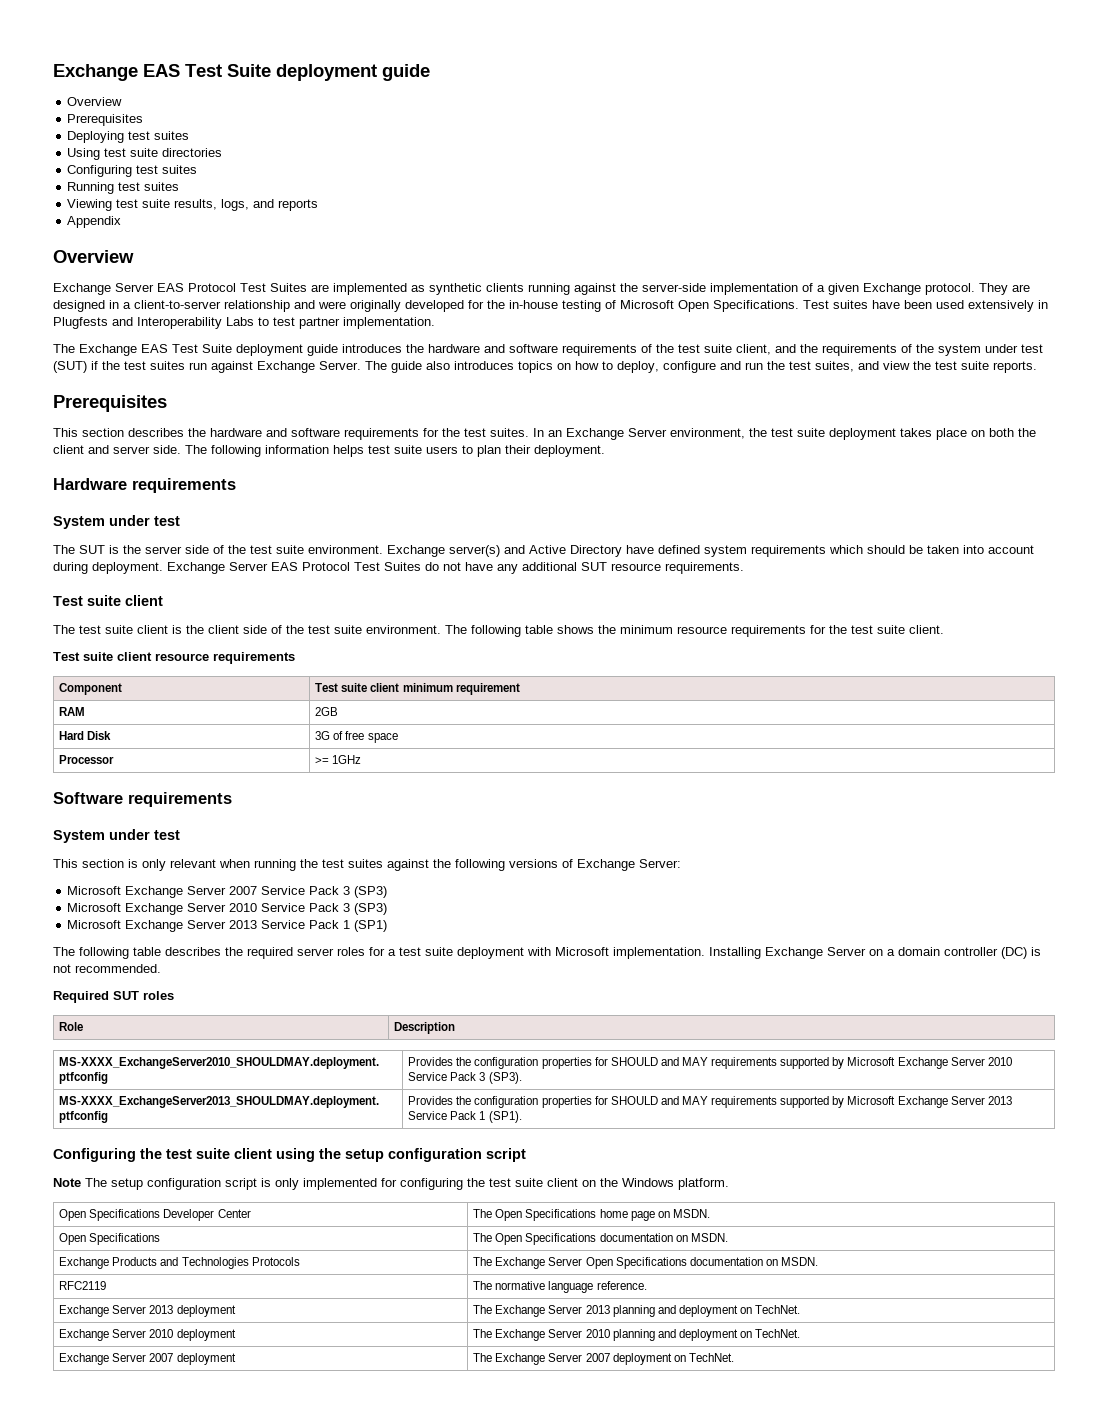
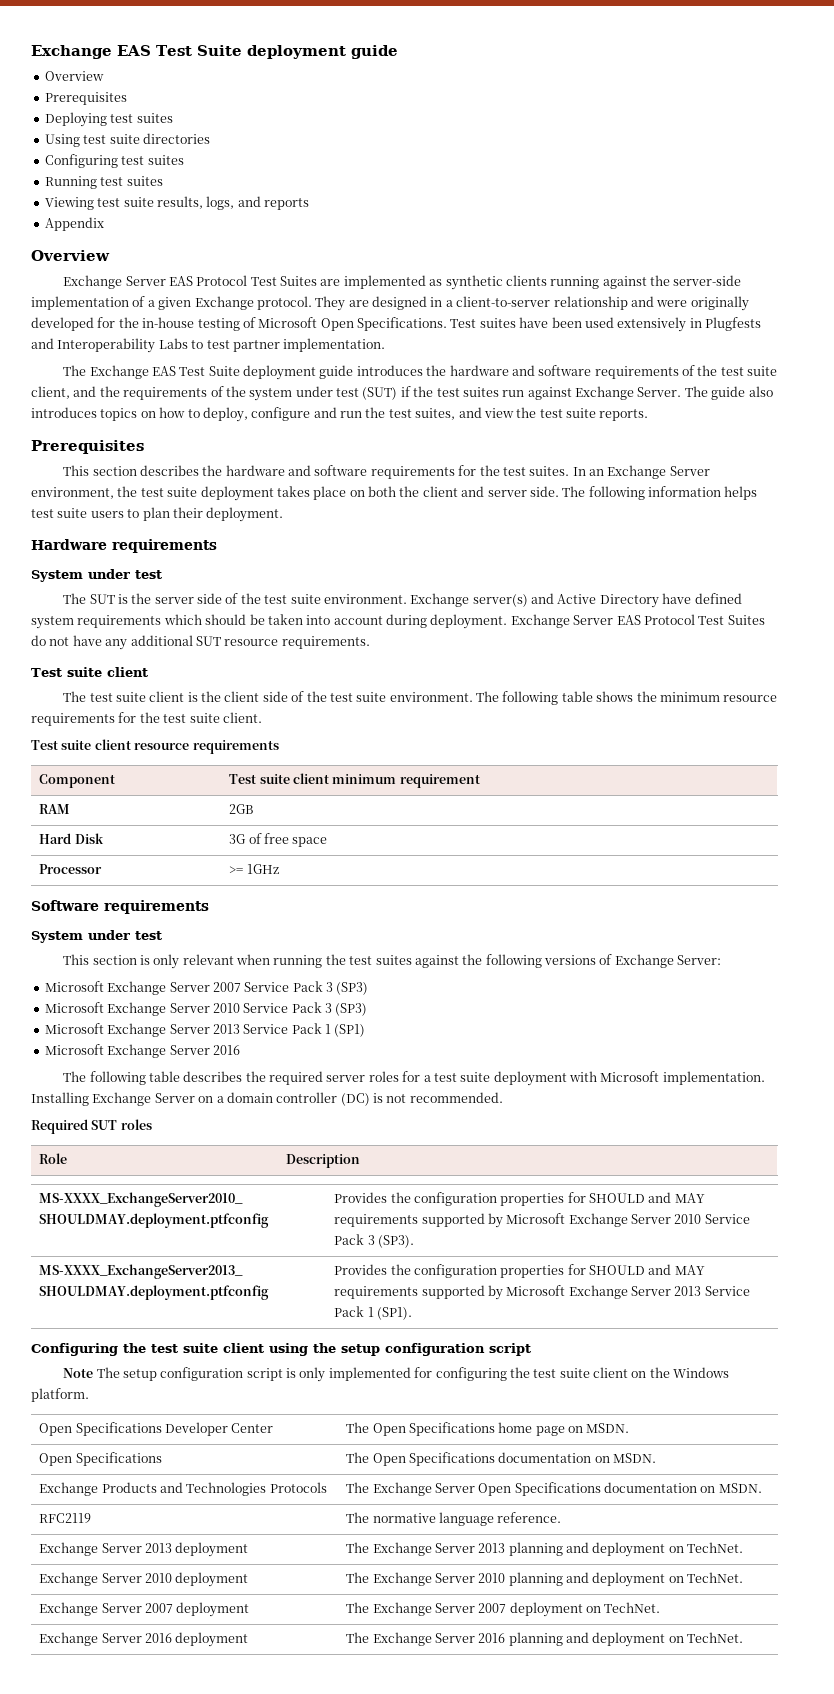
+ Microsoft Exchange Server 2016
+ Exchange Server 2016 deployment | The Exchange Server 2016 planning and deployment on TechNet.

